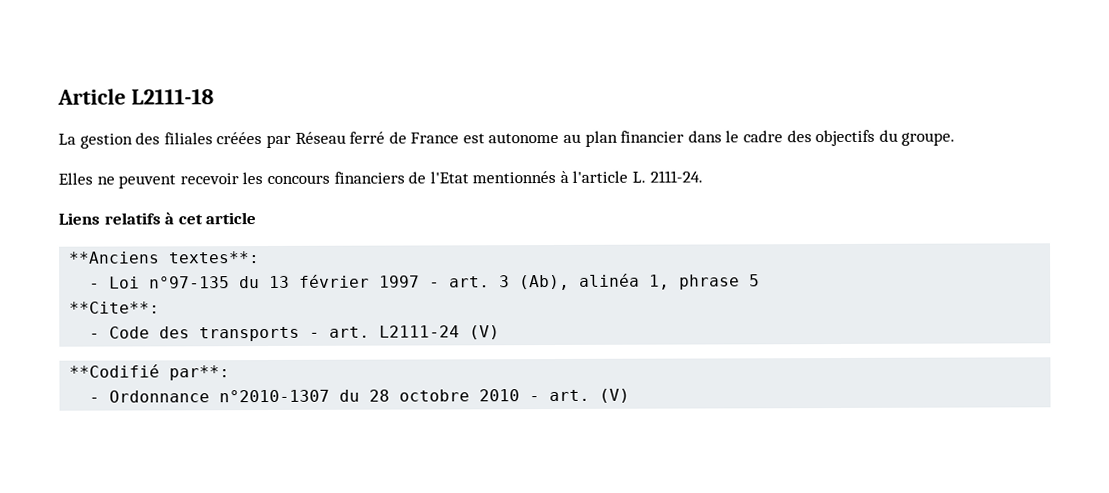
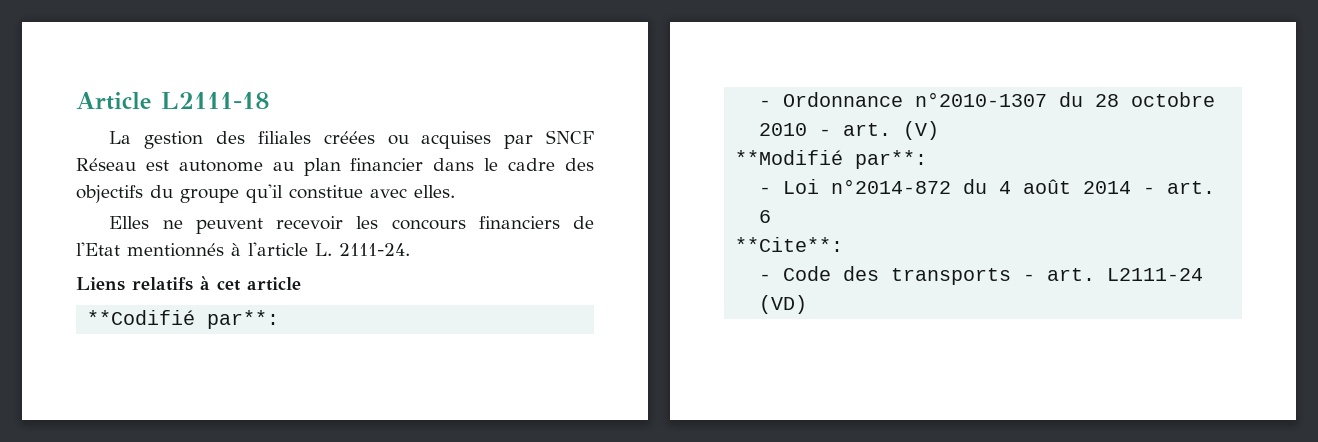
- La gestion des filiales créées par Réseau ferré de France est autonome au plan financier dans le cadre des objectifs du groupe.
+ La gestion des filiales créées ou acquises par SNCF Réseau est autonome au plan financier dans le cadre des objectifs du groupe qu'il constitue avec elles.
- **Anciens textes**:
- - Loi n°97-135 du 13 février 1997 - art. 3 (Ab), alinéa 1, phrase 5
- **Cite**:
- - Code des transports - art. L2111-24 (V)
+ **Modifié par**:
+ - Loi n°2014-872 du 4 août 2014 - art. 6
+ **Cite**:
+ - Code des transports - art. L2111-24 (VD)

